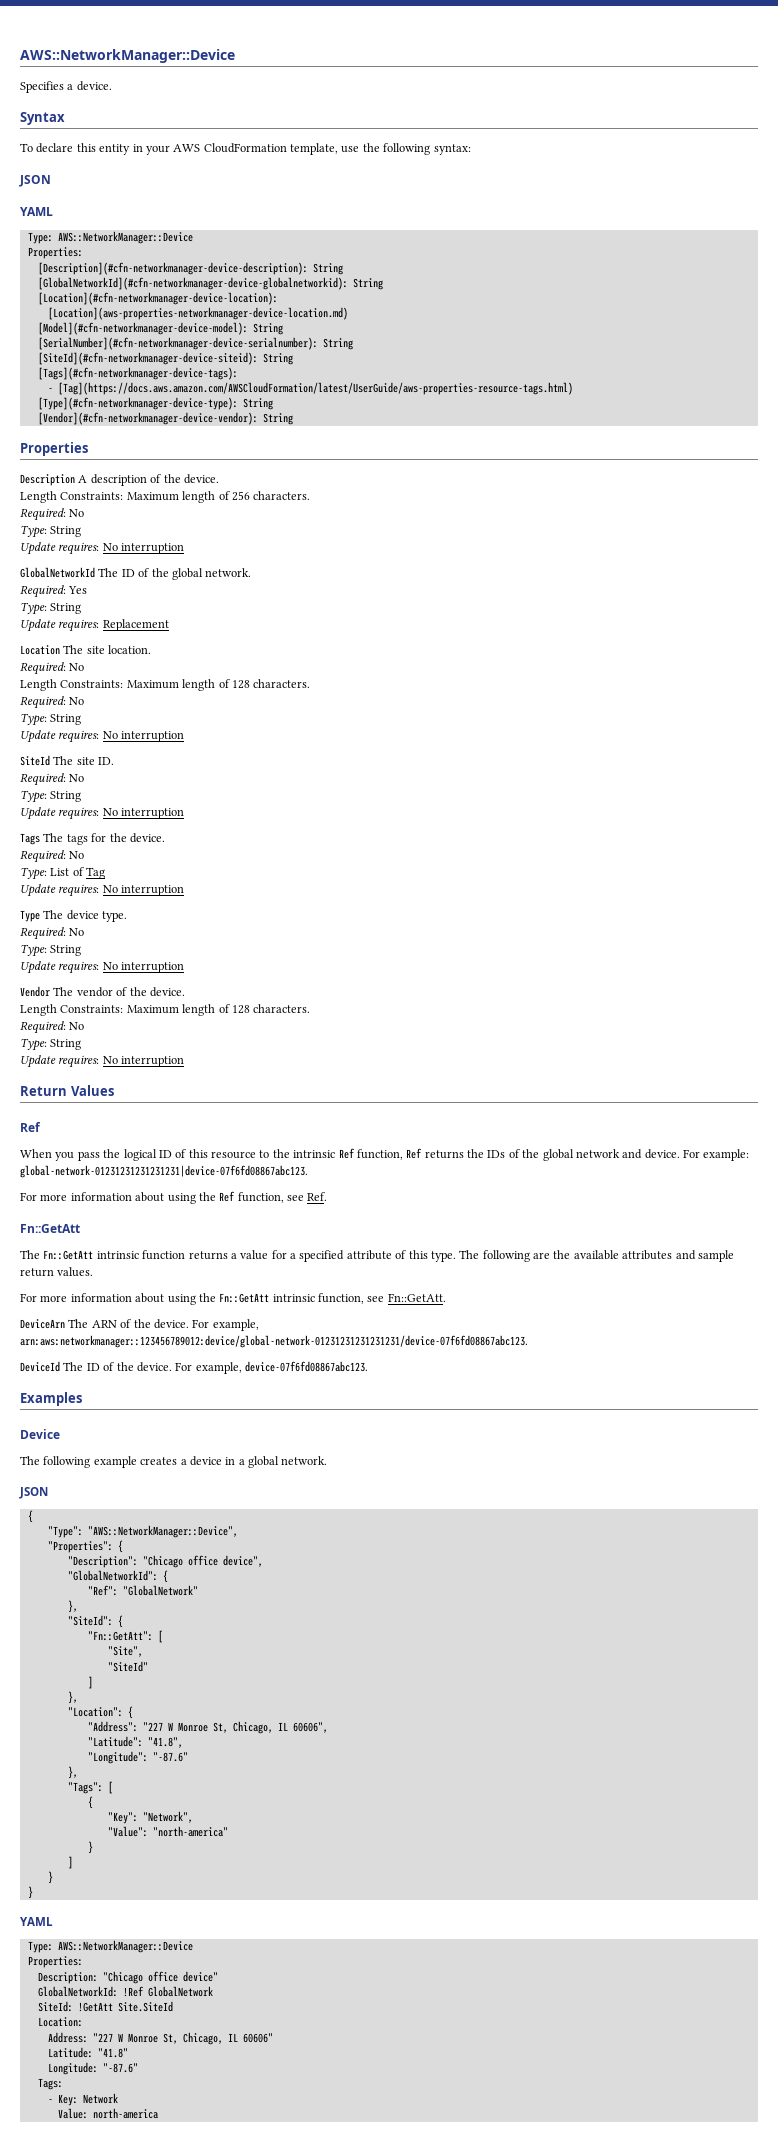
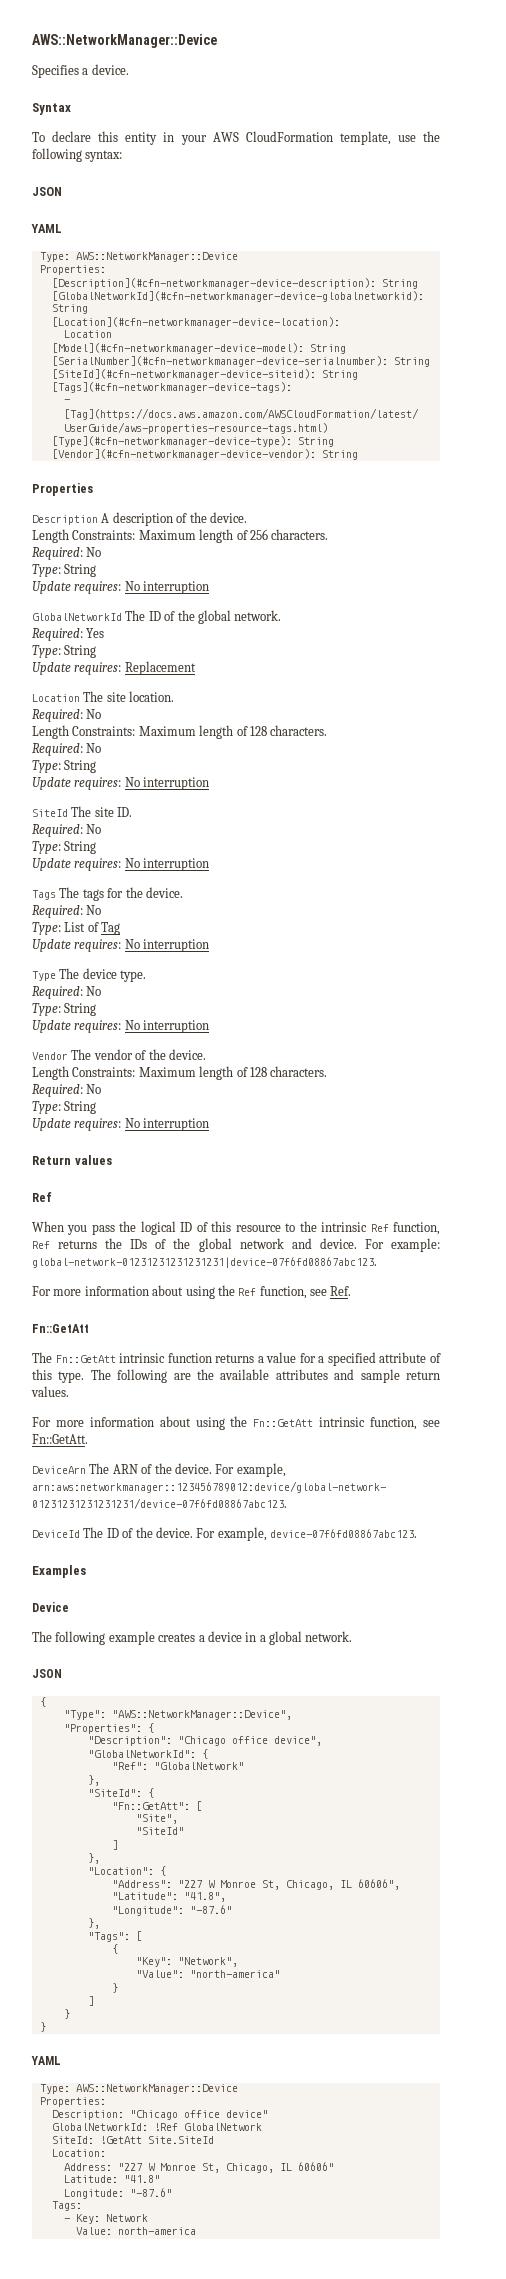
  [Location](#cfn-networkmanager-device-location):
- [Location](aws-properties-networkmanager-device-location.md)
+ Location
- Return Values
+ Return values

